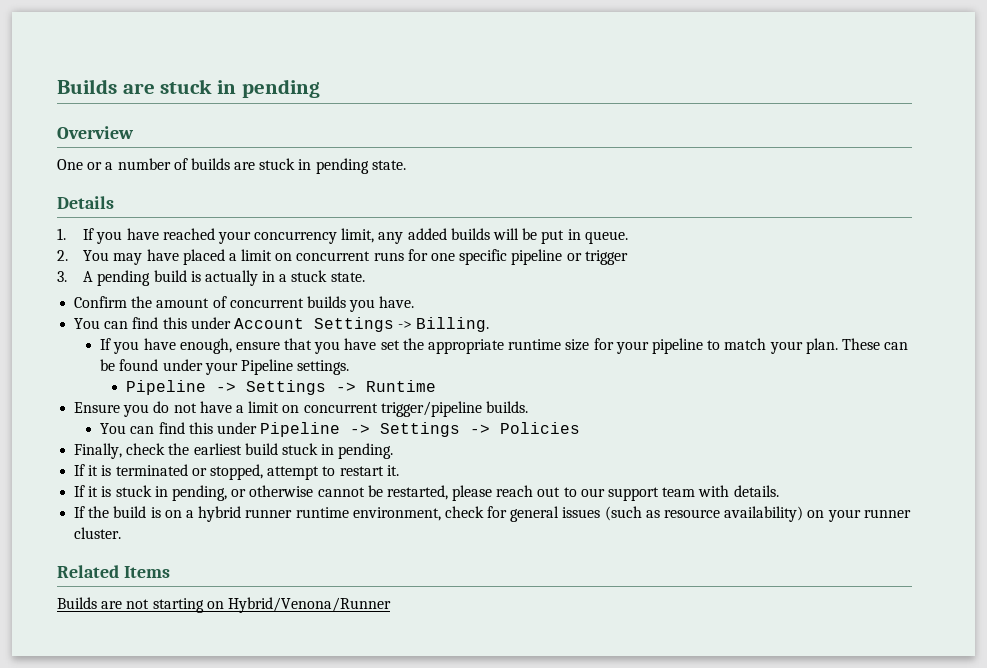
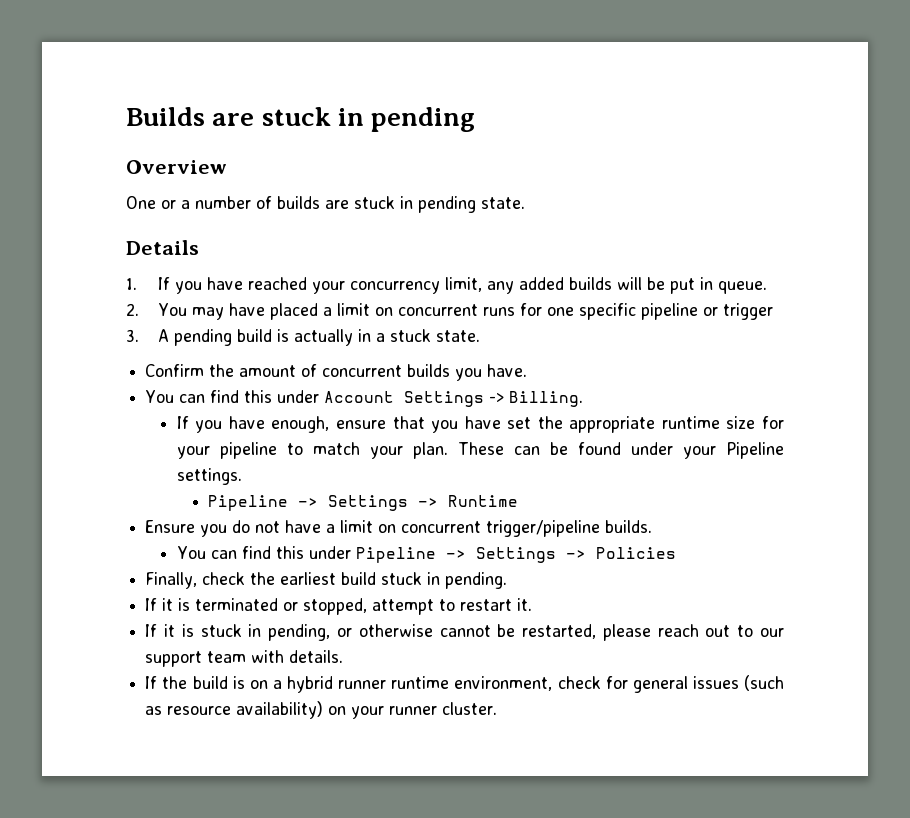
- Related Items
- Builds are not starting on Hybrid/Venona/Runner

